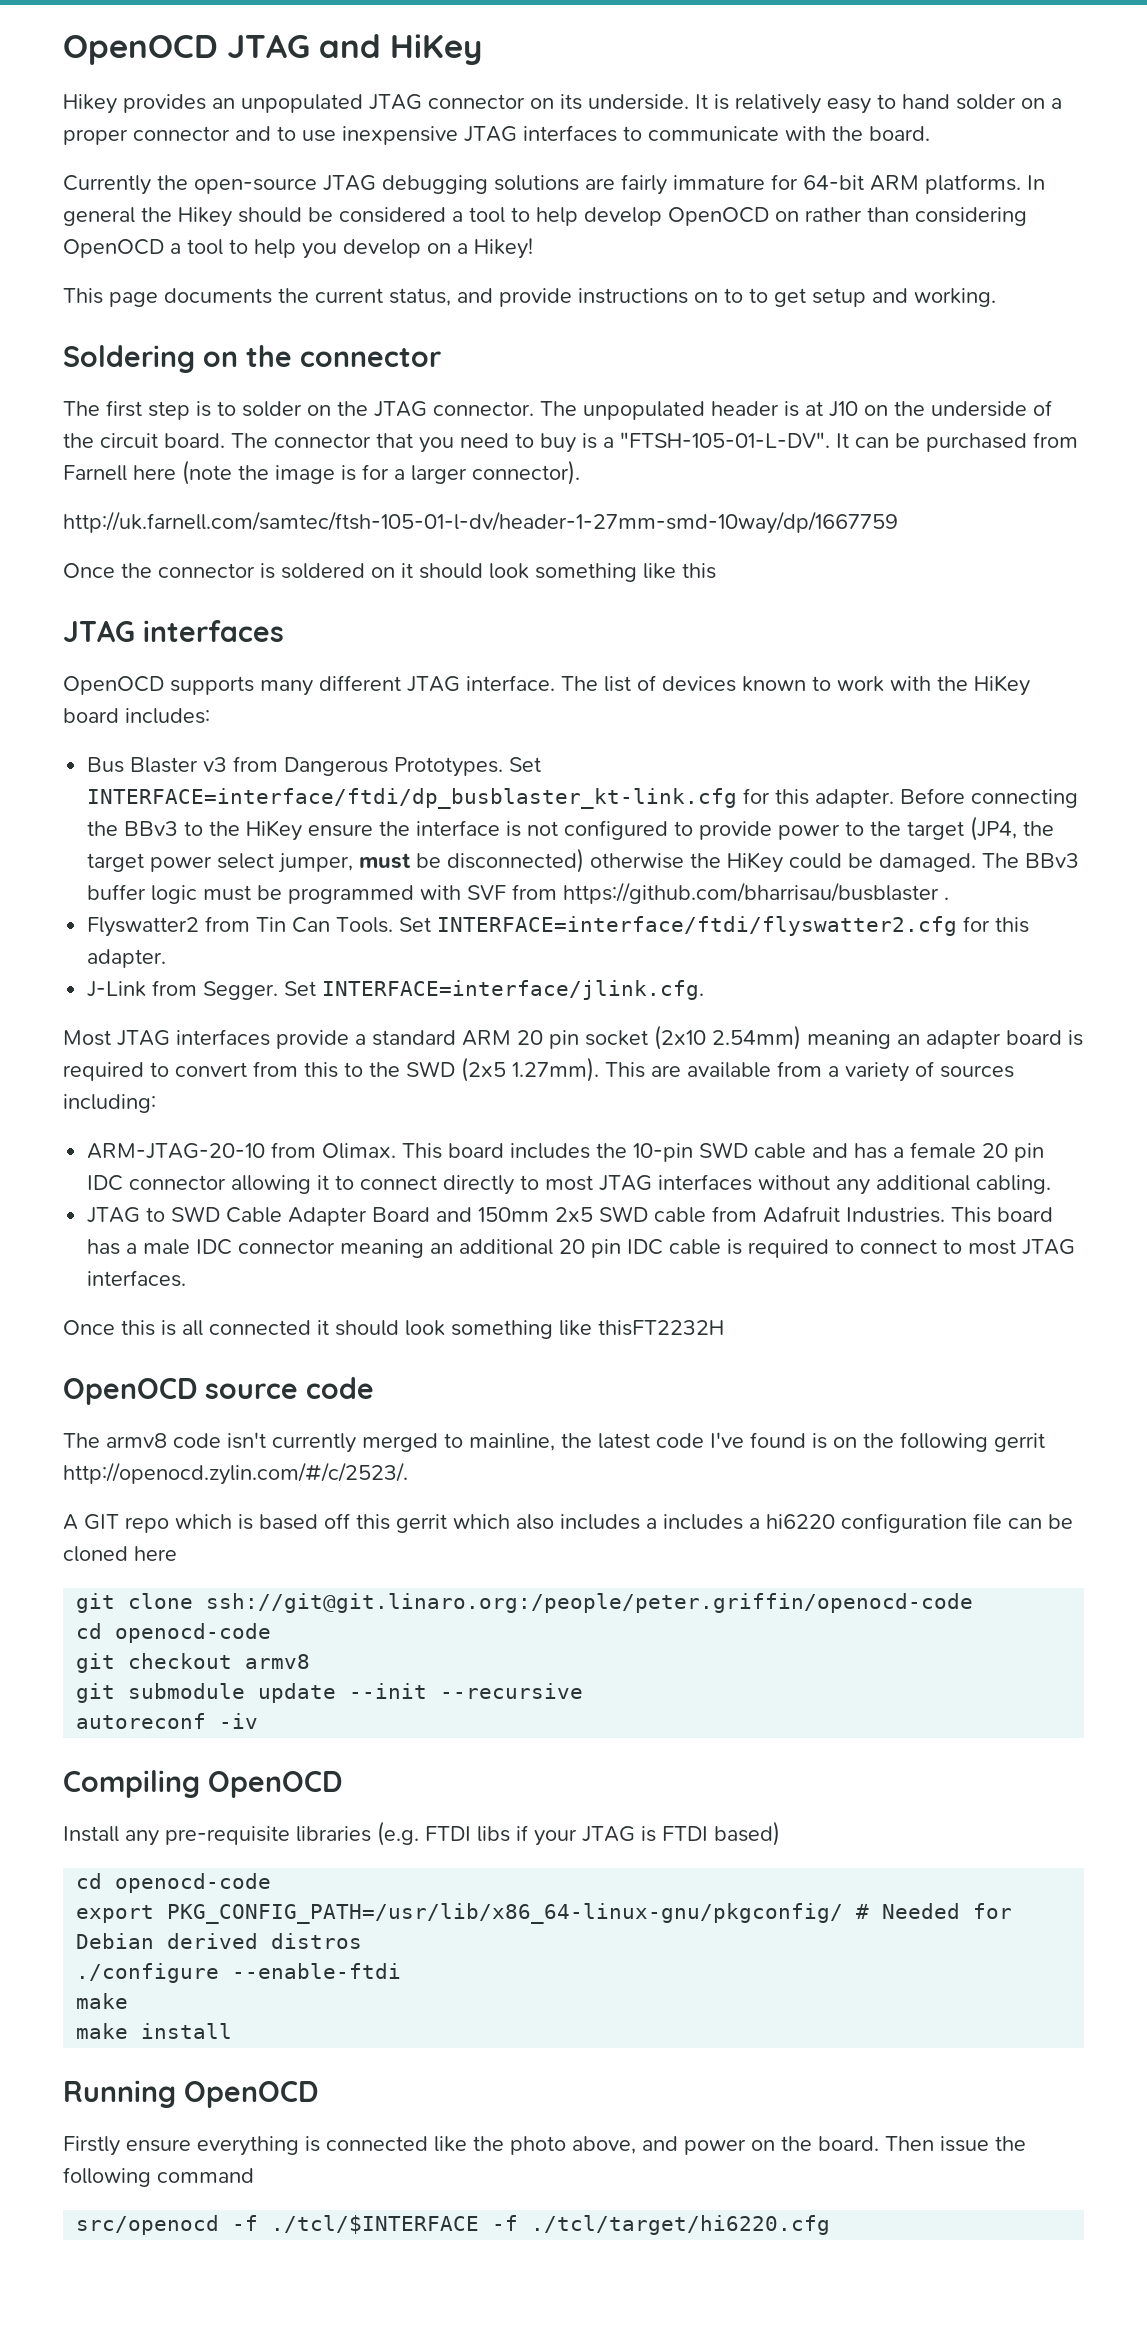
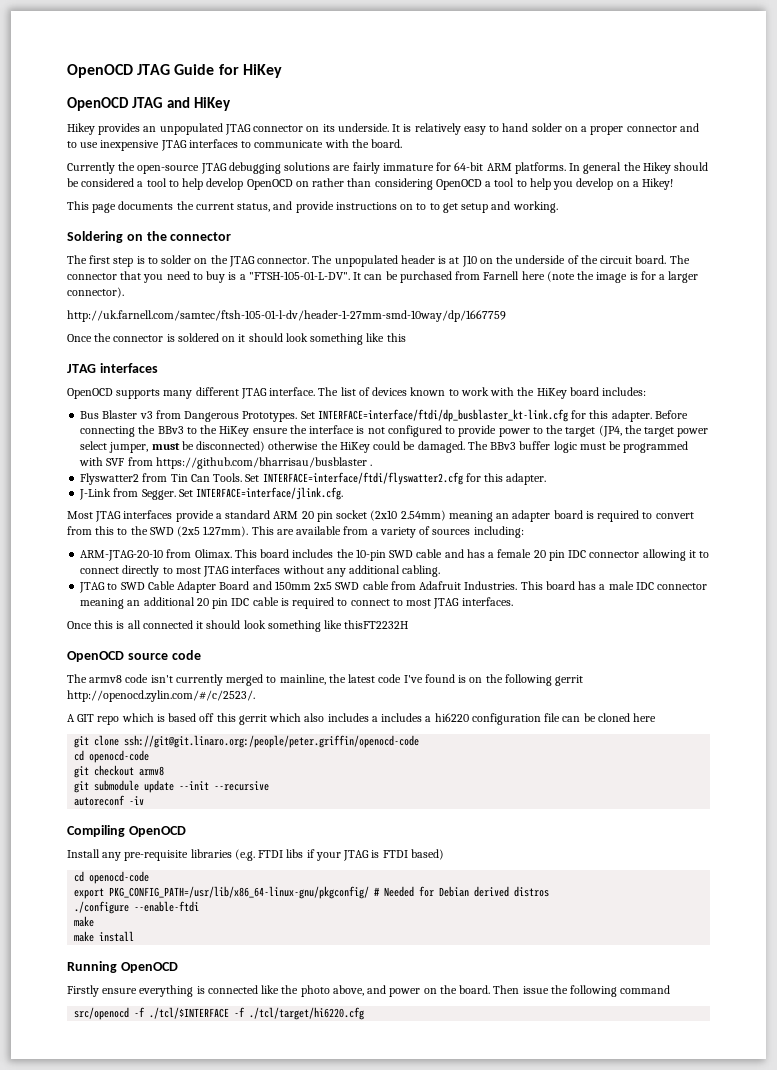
+ OpenOCD JTAG Guide for HiKey

